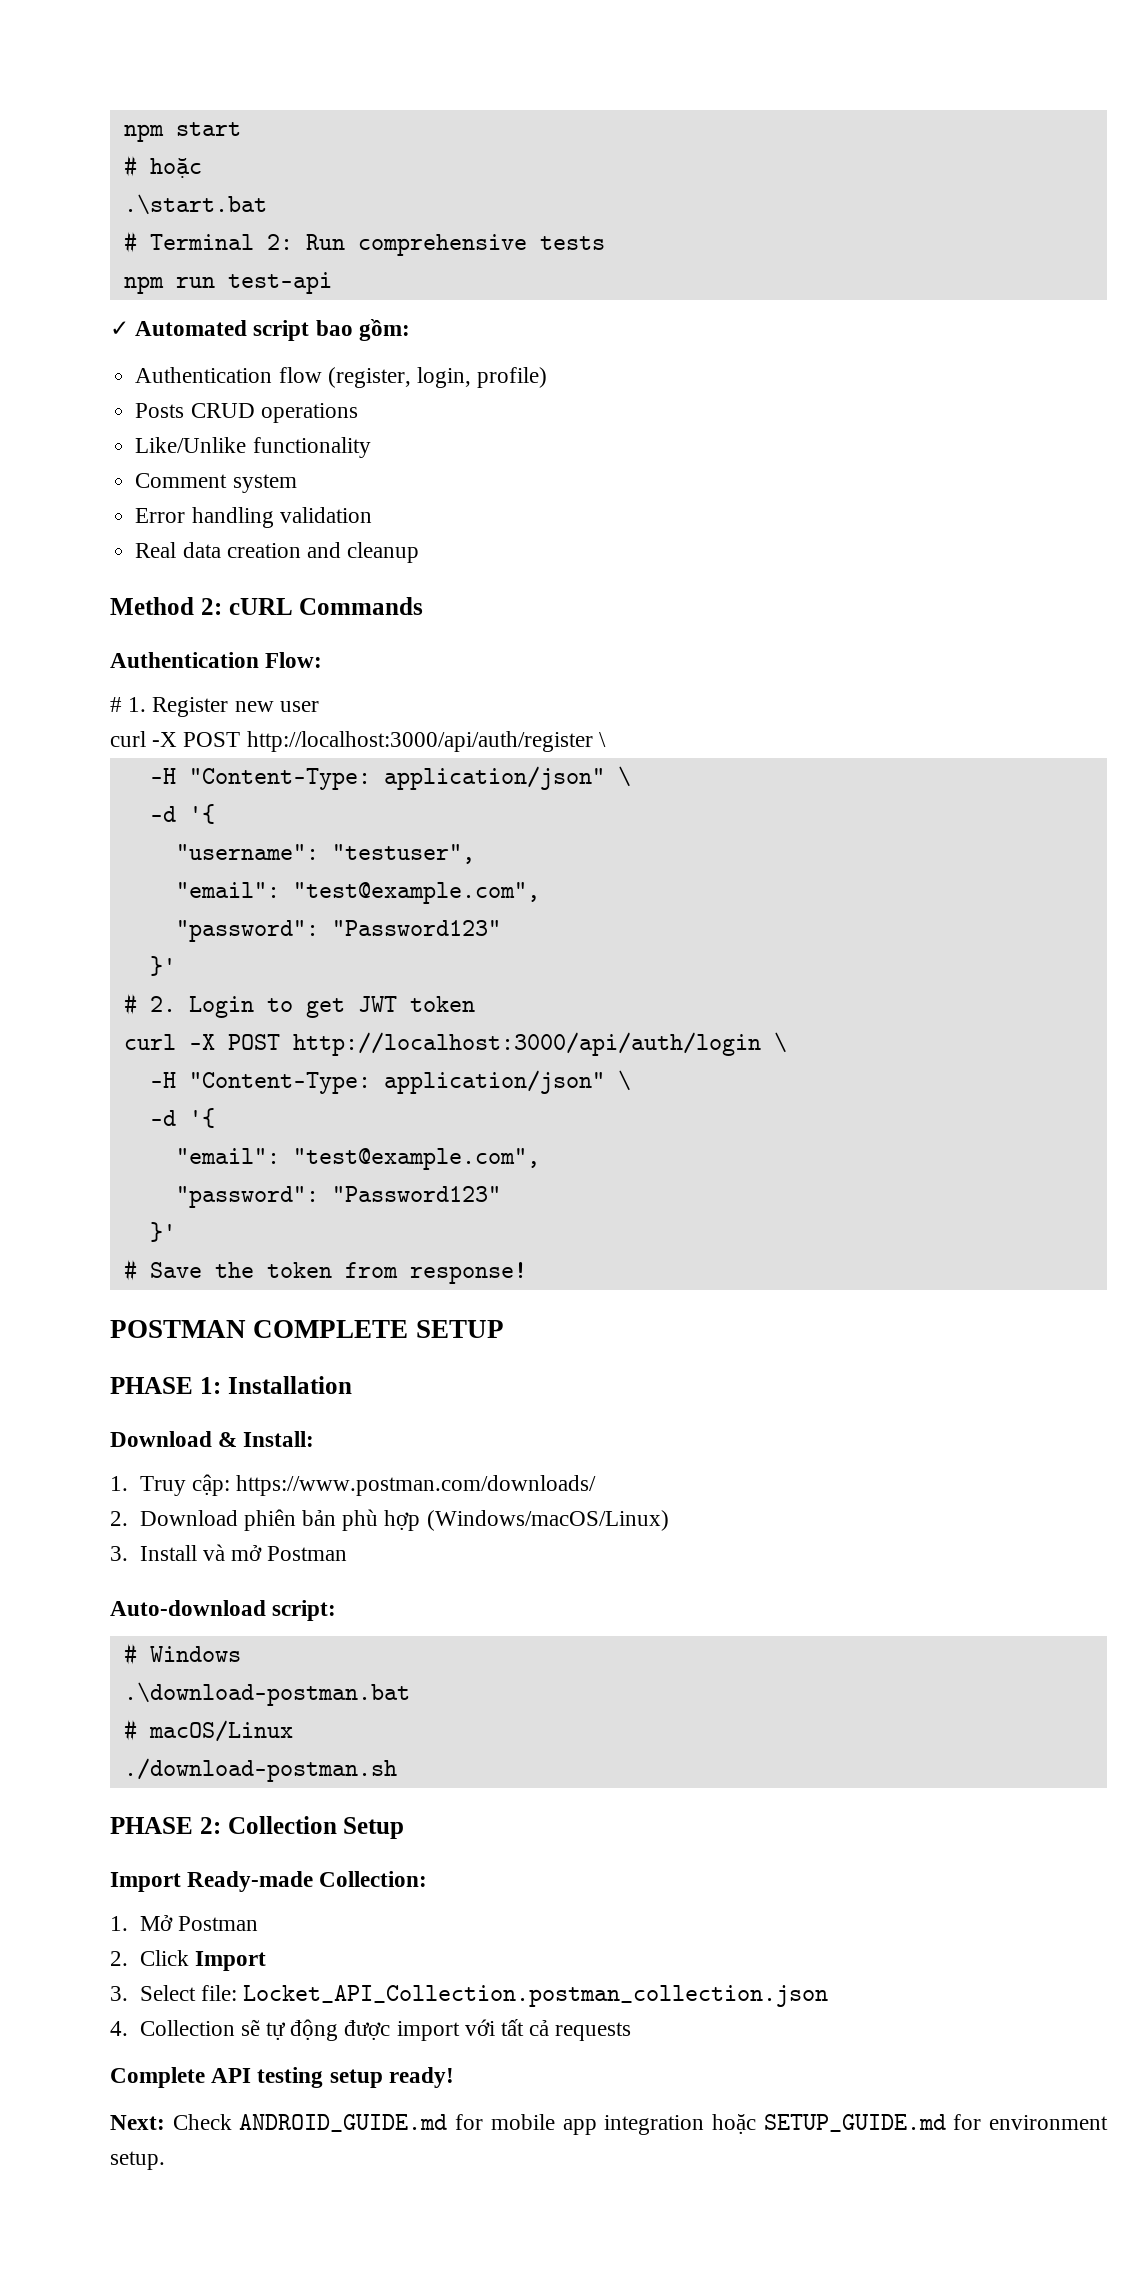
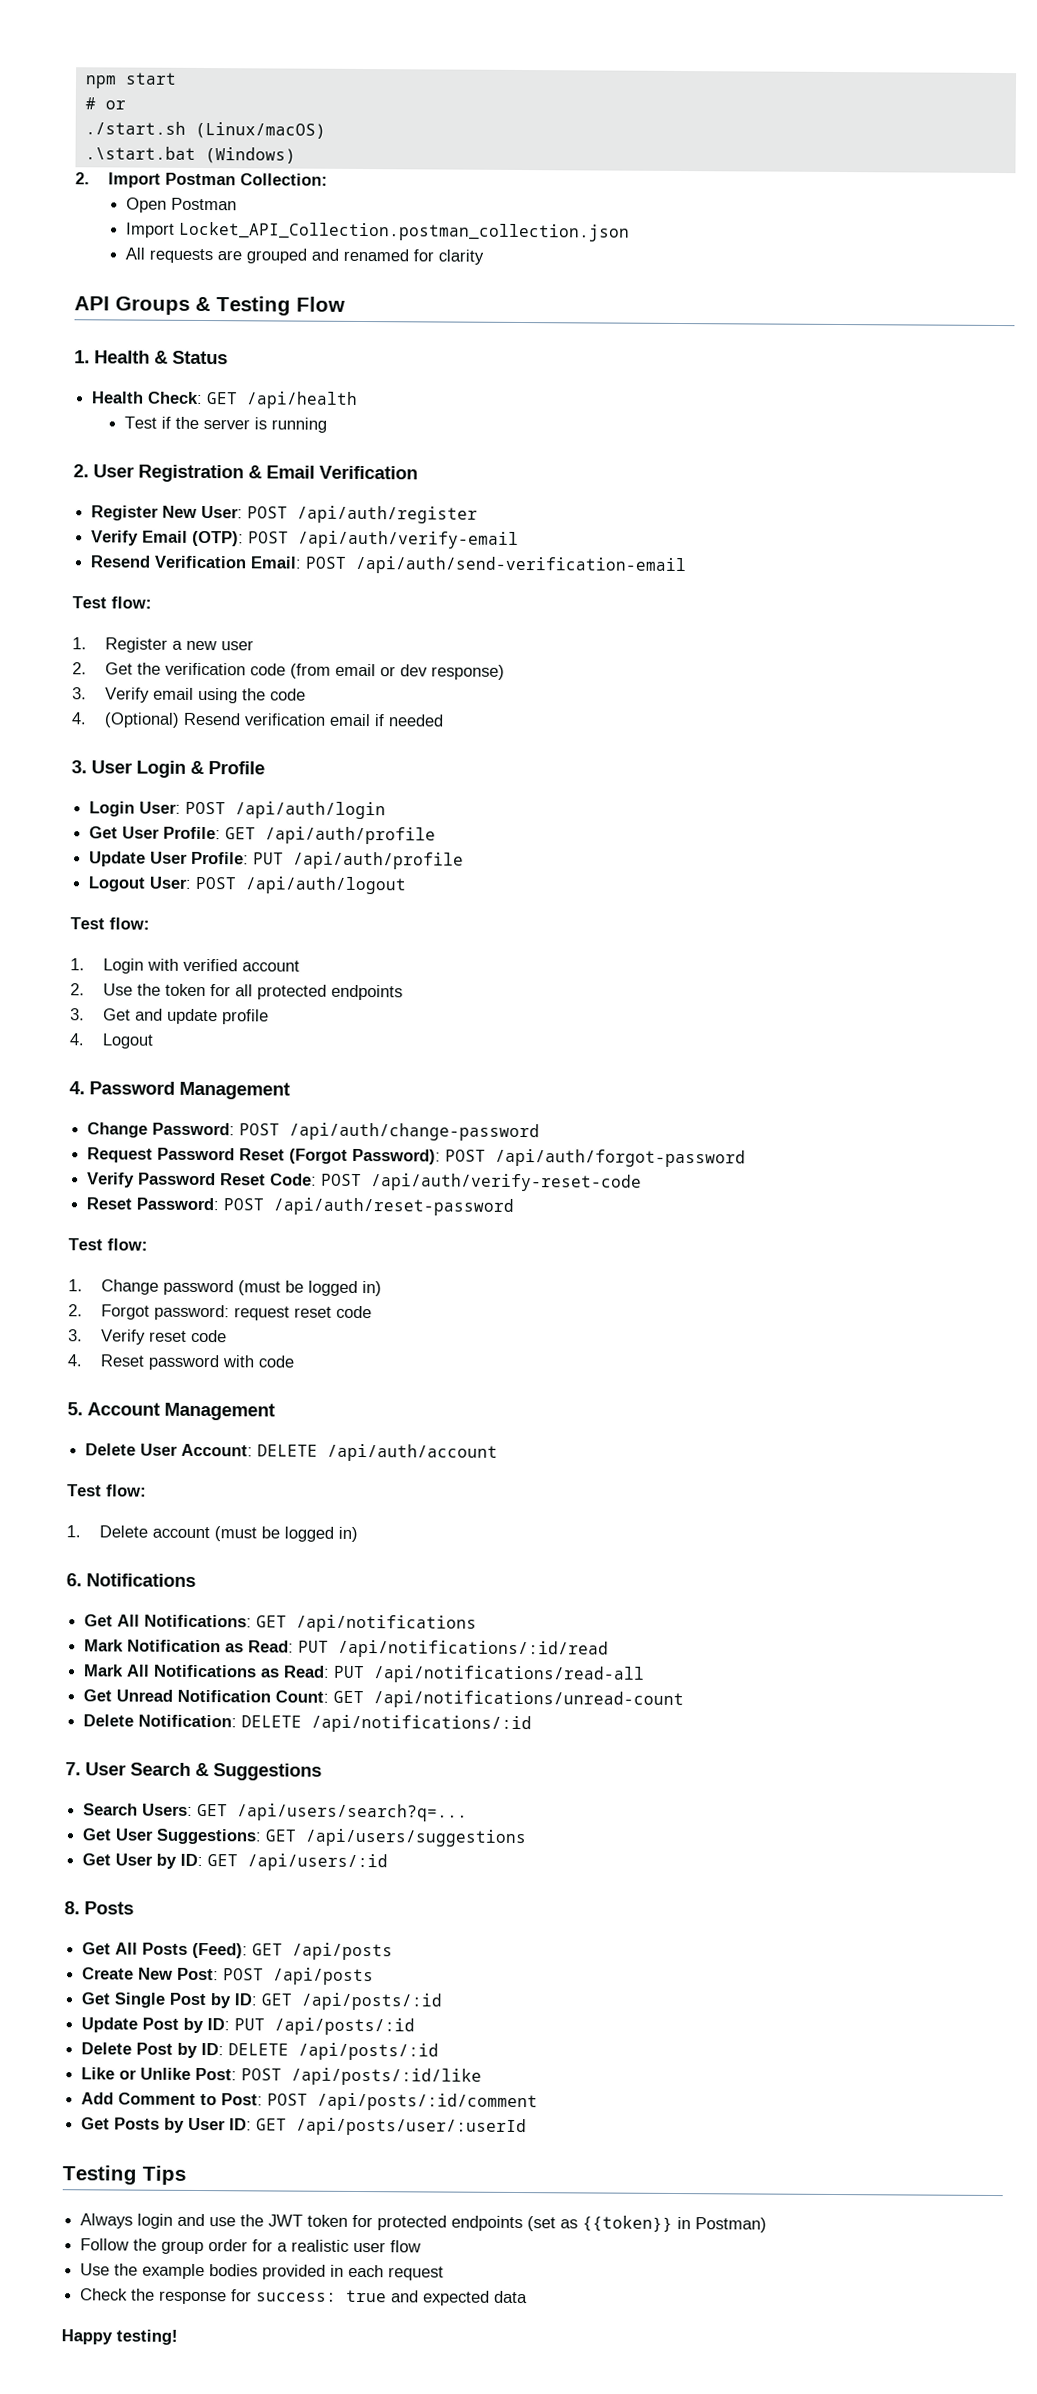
- # hoặc
- .\start.bat
- # Terminal 2: Run comprehensive tests
- npm run test-api
- ✓ Automated script bao gồm:
- Authentication flow (register, login, profile)
- Posts CRUD operations
- Like/Unlike functionality
- Comment system
- Error handling validation
- Real data creation and cleanup
- Method 2: cURL Commands
- Authentication Flow:
- # 1. Register new user
+ # or
+ ./start.sh (Linux/macOS)
+ .\start.bat (Windows)
+ 2. Import Postman Collection:
+ Open Postman
+ Import Locket_API_Collection.postman_collection.json
+ All requests are grouped and renamed for clarity
+ API Groups & Testing Flow
+ 1. Health & Status
+ Health Check: GET /api/health
+ Test if the server is running
+ 2. User Registration & Email Verification
+ Register New User: POST /api/auth/register
+ Verify Email (OTP): POST /api/auth/verify-email
+ Resend Verification Email: POST /api/auth/send-verification-email
+ Test flow:
+ 1. Register a new user
- curl -X POST http://localhost:3000/api/auth/register \
- -H "Content-Type: application/json" \
- -d '{
- "username": "testuser",
- "email": "test@example.com",
- "password": "Password123"
- }'
- # 2. Login to get JWT token
- curl -X POST http://localhost:3000/api/auth/login \
- -H "Content-Type: application/json" \
- -d '{
- "email": "test@example.com",
- "password": "Password123"
- }'
- # Save the token from response!
- POSTMAN COMPLETE SETUP
- PHASE 1: Installation
- Download & Install:
- 1. Truy cập: https://www.postman.com/downloads/
- 2. Download phiên bản phù hợp (Windows/macOS/Linux)
- 3. Install và mở Postman
- Auto-download script:
- # Windows
- .\download-postman.bat
- # macOS/Linux
- ./download-postman.sh
- PHASE 2: Collection Setup
- Import Ready-made Collection:
- 1. Mở Postman
- 2. Click Import
- 3. Select file: Locket_API_Collection.postman_collection.json
- 4. Collection sẽ tự động được import với tất cả requests
- Complete API testing setup ready!
- Next: Check ANDROID_GUIDE.md for mobile app integration hoặc SETUP_GUIDE.md for environment setup.
+ 2. Get the verification code (from email or dev response)
+ 3. Verify email using the code
+ 4. (Optional) Resend verification email if needed
+ 3. User Login & Profile
+ Login User: POST /api/auth/login
+ Get User Profile: GET /api/auth/profile
+ Update User Profile: PUT /api/auth/profile
+ Logout User: POST /api/auth/logout
+ Test flow:
+ 1. Login with verified account
+ 2. Use the token for all protected endpoints
+ 3. Get and update profile
+ 4. Logout
+ 4. Password Management
+ Change Password: POST /api/auth/change-password
+ Request Password Reset (Forgot Password): POST /api/auth/forgot-password
+ Verify Password Reset Code: POST /api/auth/verify-reset-code
+ Reset Password: POST /api/auth/reset-password
+ Test flow:
+ 1. Change password (must be logged in)
+ 2. Forgot password: request reset code
+ 3. Verify reset code
+ 4. Reset password with code
+ 5. Account Management
+ Delete User Account: DELETE /api/auth/account
+ Test flow:
+ 1. Delete account (must be logged in)
+ 6. Notifications
+ Get All Notifications: GET /api/notifications
+ Mark Notification as Read: PUT /api/notifications/:id/read
+ Mark All Notifications as Read: PUT /api/notifications/read-all
+ Get Unread Notification Count: GET /api/notifications/unread-count
+ Delete Notification: DELETE /api/notifications/:id
+ 7. User Search & Suggestions
+ Search Users: GET /api/users/search?q=...
+ Get User Suggestions: GET /api/users/suggestions
+ Get User by ID: GET /api/users/:id
+ 8. Posts
+ Get All Posts (Feed): GET /api/posts
+ Create New Post: POST /api/posts
+ Get Single Post by ID: GET /api/posts/:id
+ Update Post by ID: PUT /api/posts/:id
+ Delete Post by ID: DELETE /api/posts/:id
+ Like or Unlike Post: POST /api/posts/:id/like
+ Add Comment to Post: POST /api/posts/:id/comment
+ Get Posts by User ID: GET /api/posts/user/:userId
+ Testing Tips
+ Always login and use the JWT token for protected endpoints (set as {{token}} in Postman)
+ Follow the group order for a realistic user flow
+ Use the example bodies provided in each request
+ Check the response for success: true and expected data
+ Happy testing!

